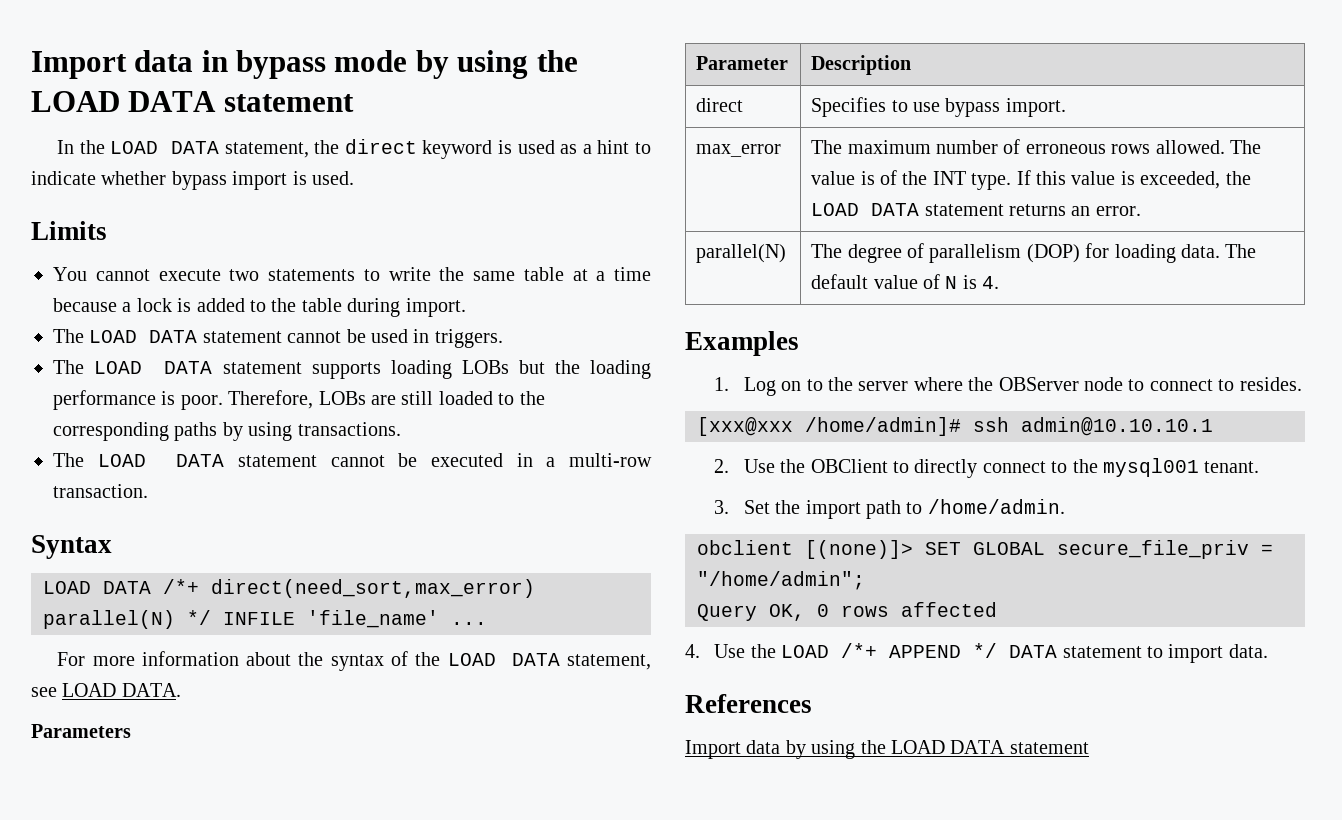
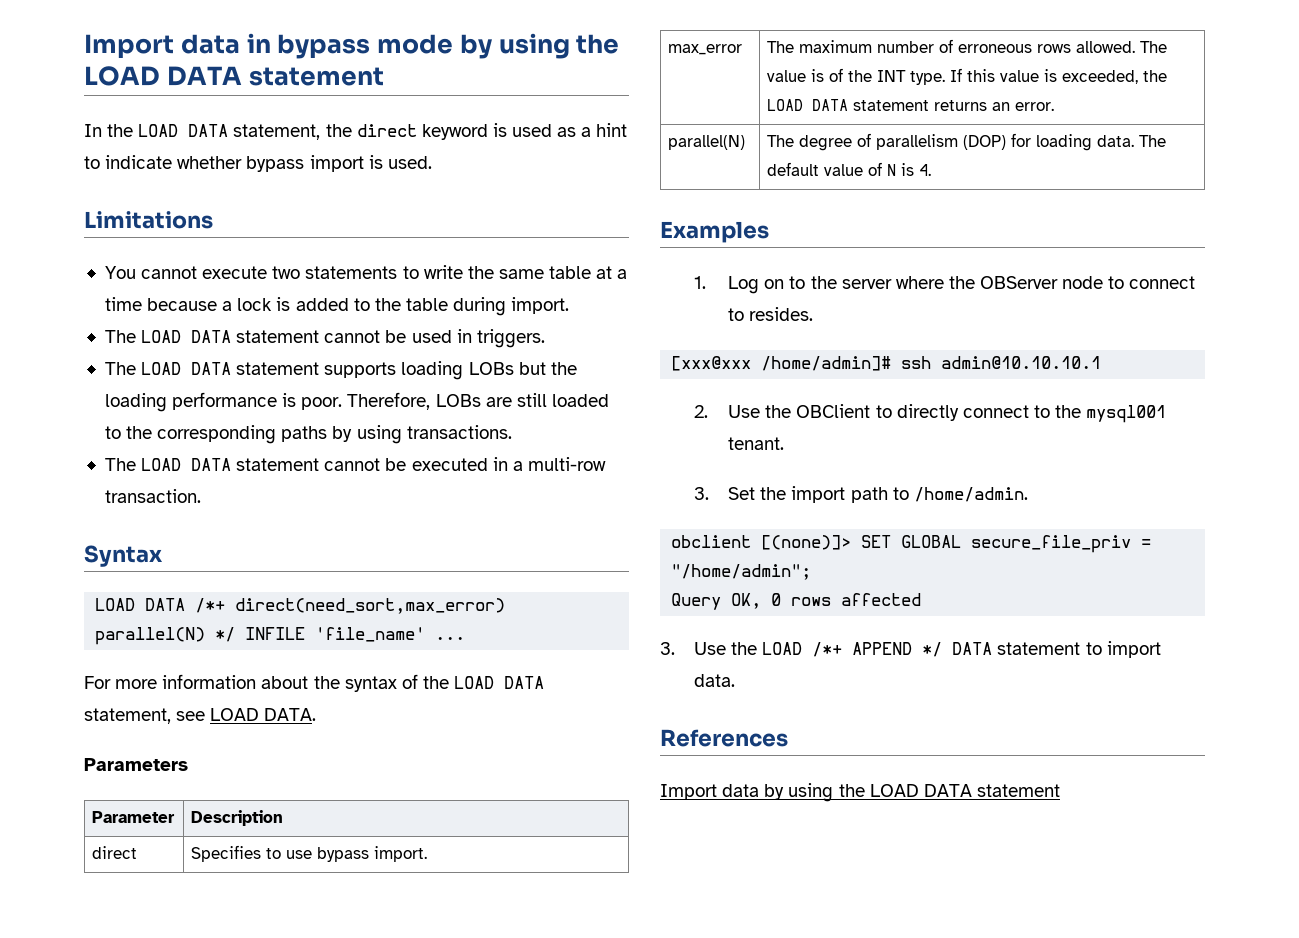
- Limits
+ Limitations
- 4. Use the LOAD /*+ APPEND */ DATA statement to import data.
+ 3. Use the LOAD /*+ APPEND */ DATA statement to import data.

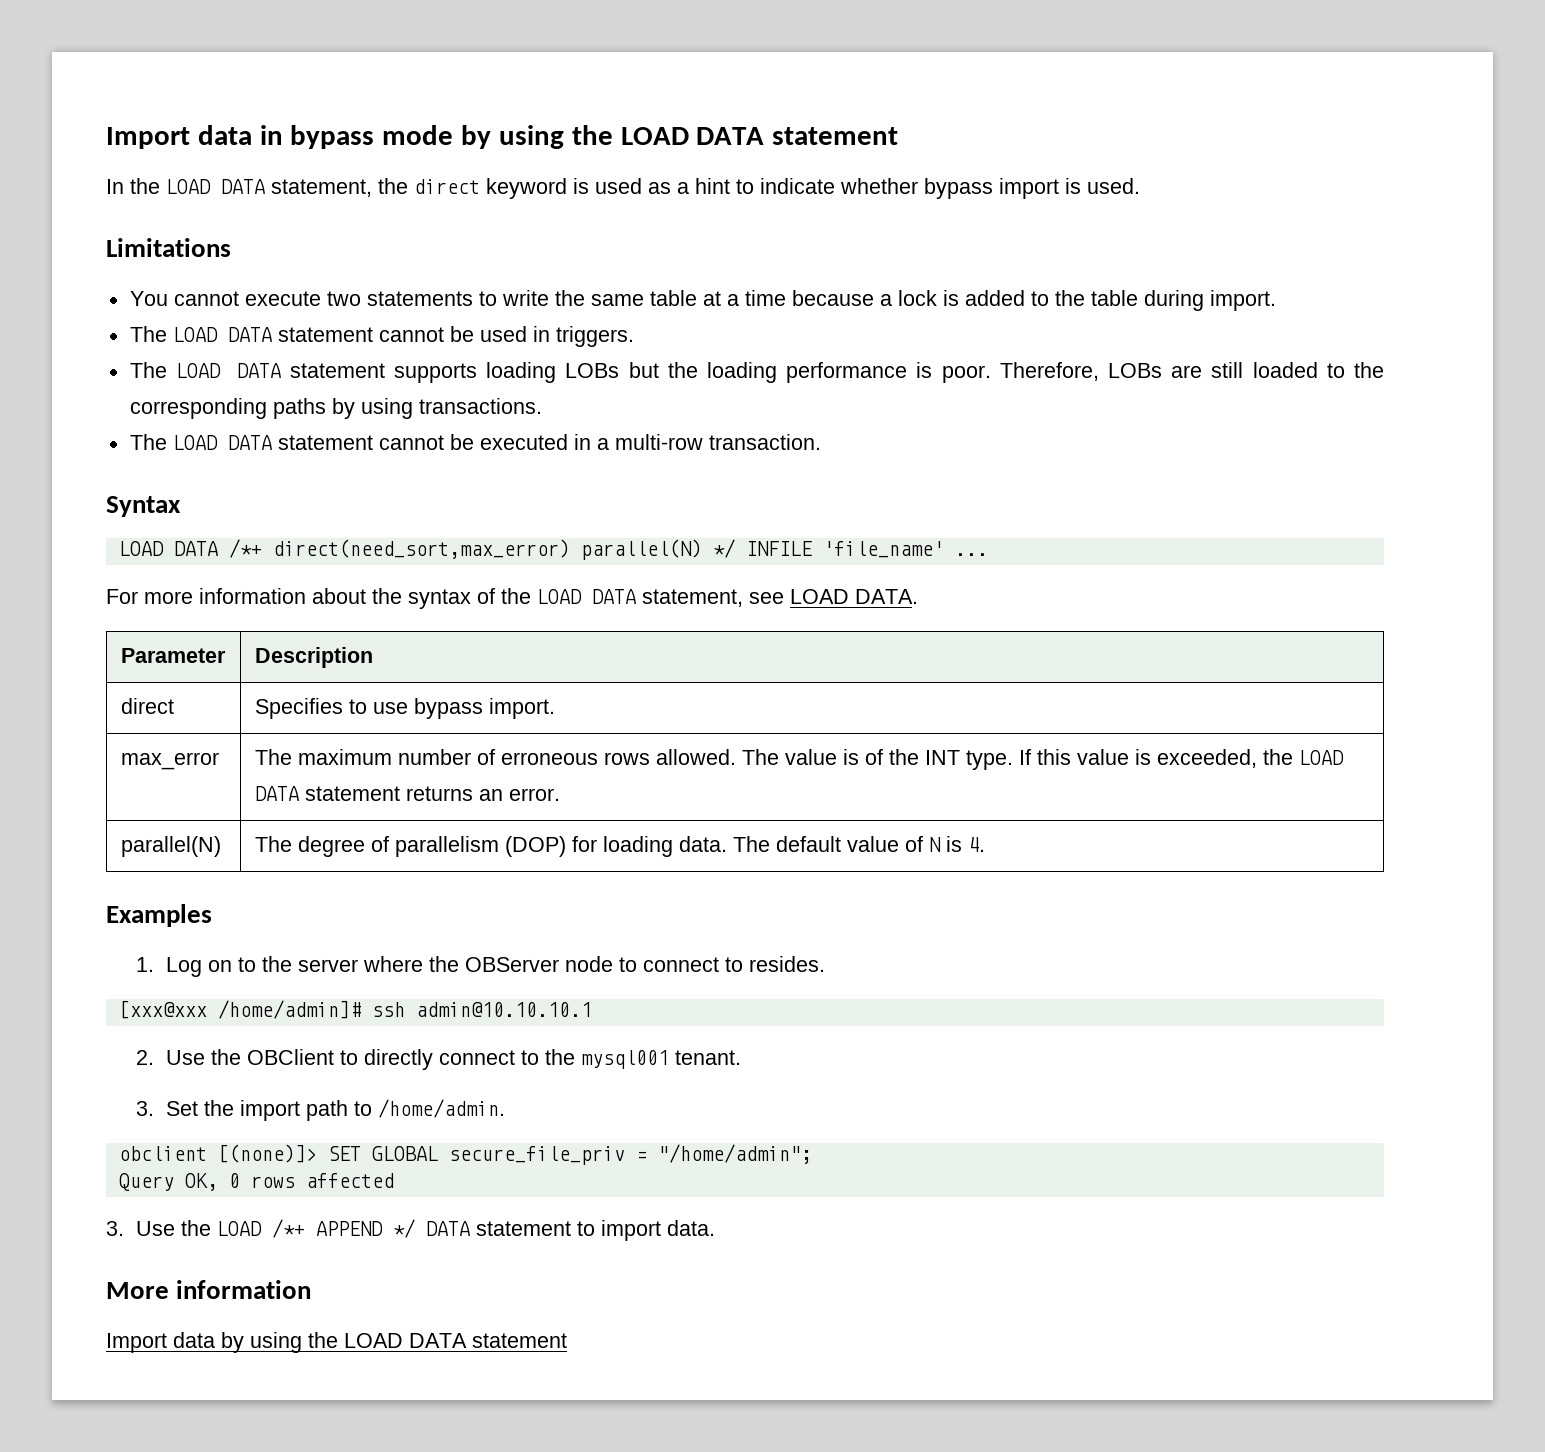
- Parameters
- References
+ More information

